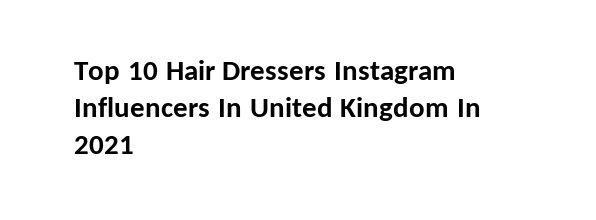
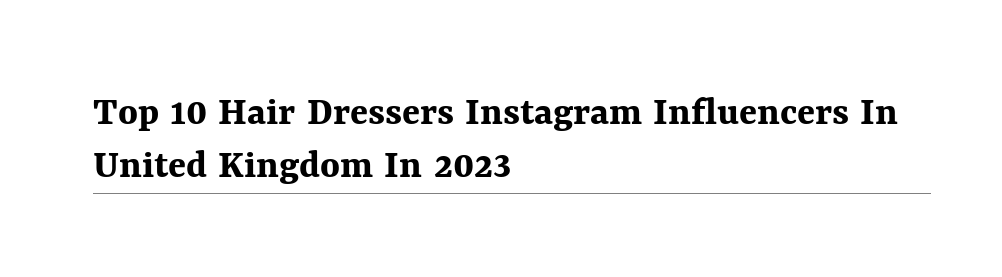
- Top 10 Hair Dressers Instagram Influencers In United Kingdom In 2021
+ Top 10 Hair Dressers Instagram Influencers In United Kingdom In 2023

